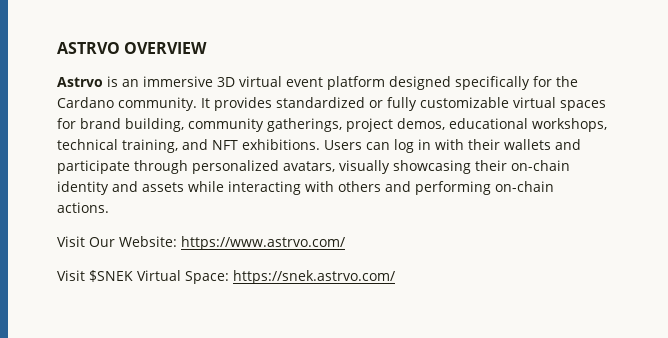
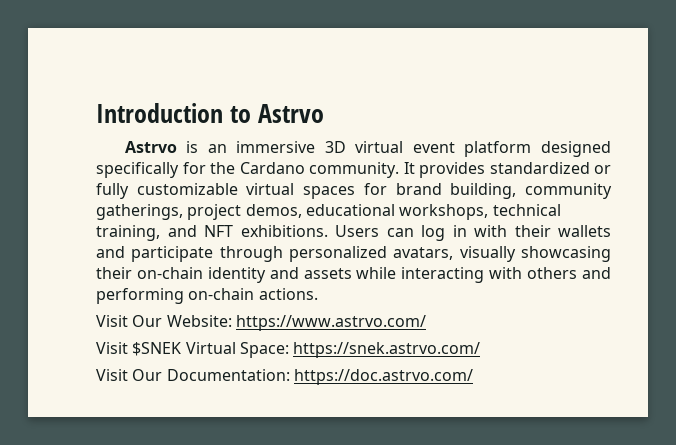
- ASTRVO OVERVIEW
+ Introduction to Astrvo
+ Visit Our Documentation: https://doc.astrvo.com/

